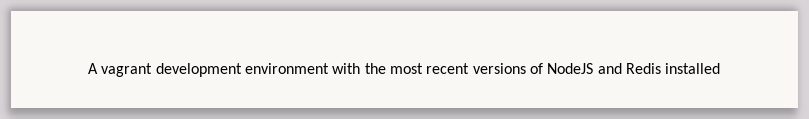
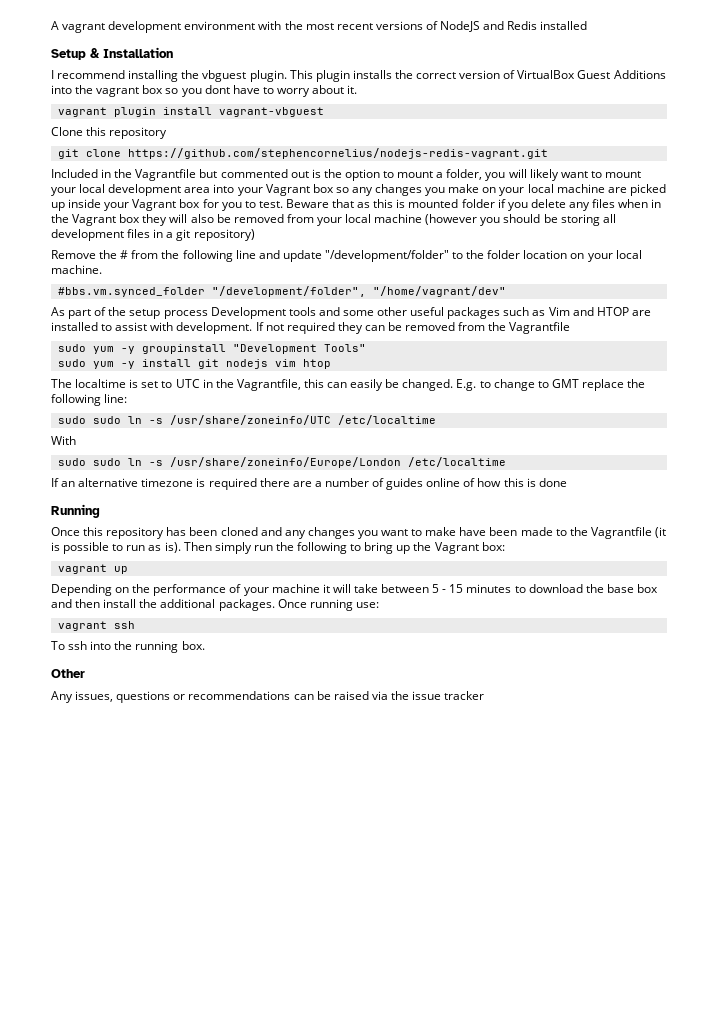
+ Setup & Installation
+ I recommend installing the vbguest plugin. This plugin installs the correct version of VirtualBox Guest Additions into the vagrant box so you dont have to worry about it.
+ vagrant plugin install vagrant-vbguest
+ Clone this repository
+ git clone https://github.com/stephencornelius/nodejs-redis-vagrant.git
+ Included in the Vagrantfile but commented out is the option to mount a folder, you will likely want to mount your local development area into your Vagrant box so any changes you make on your local machine are picked up inside your Vagrant box for you to test. Beware that as this is mounted folder if you delete any files when in the Vagrant box they will also be removed from your local machine (however you should be storing all development files in a git repository)
+ Remove the # from the following line and update "/development/folder" to the folder location on your local machine.
+ #bbs.vm.synced_folder "/development/folder", "/home/vagrant/dev"
+ As part of the setup process Development tools and some other useful packages such as Vim and HTOP are installed to assist with development. If not required they can be removed from the Vagrantfile
+ sudo yum -y groupinstall "Development Tools"
+ sudo yum -y install git nodejs vim htop
+ The localtime is set to UTC in the Vagrantfile, this can easily be changed. E.g. to change to GMT replace the following line:
+ sudo sudo ln -s /usr/share/zoneinfo/UTC /etc/localtime
+ With
+ sudo sudo ln -s /usr/share/zoneinfo/Europe/London /etc/localtime
+ If an alternative timezone is required there are a number of guides online of how this is done
+ Running
+ Once this repository has been cloned and any changes you want to make have been made to the Vagrantfile (it is possible to run as is). Then simply run the following to bring up the Vagrant box:
+ vagrant up
+ Depending on the performance of your machine it will take between 5 - 15 minutes to download the base box and then install the additional packages. Once running use:
+ vagrant ssh
+ To ssh into the running box.
+ Other
+ Any issues, questions or recommendations can be raised via the issue tracker

